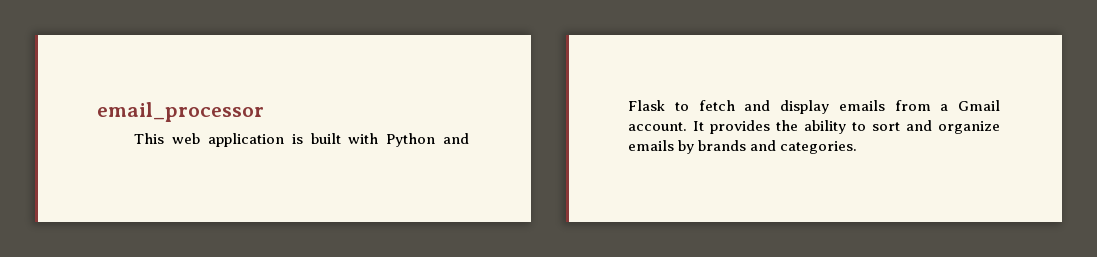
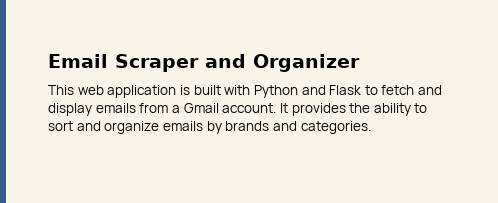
- email_processor
+ Email Scraper and Organizer

